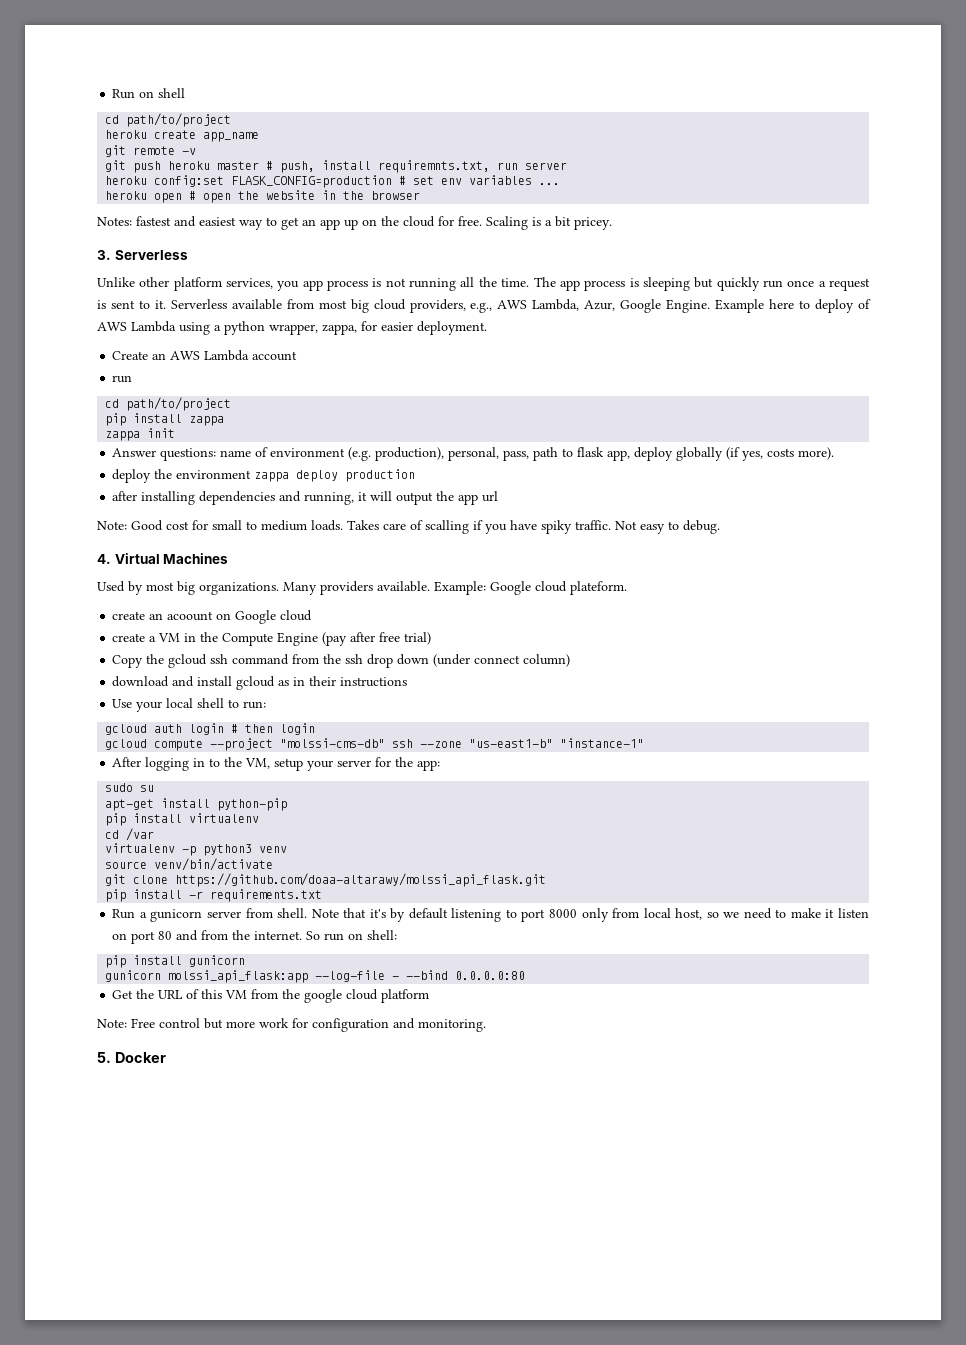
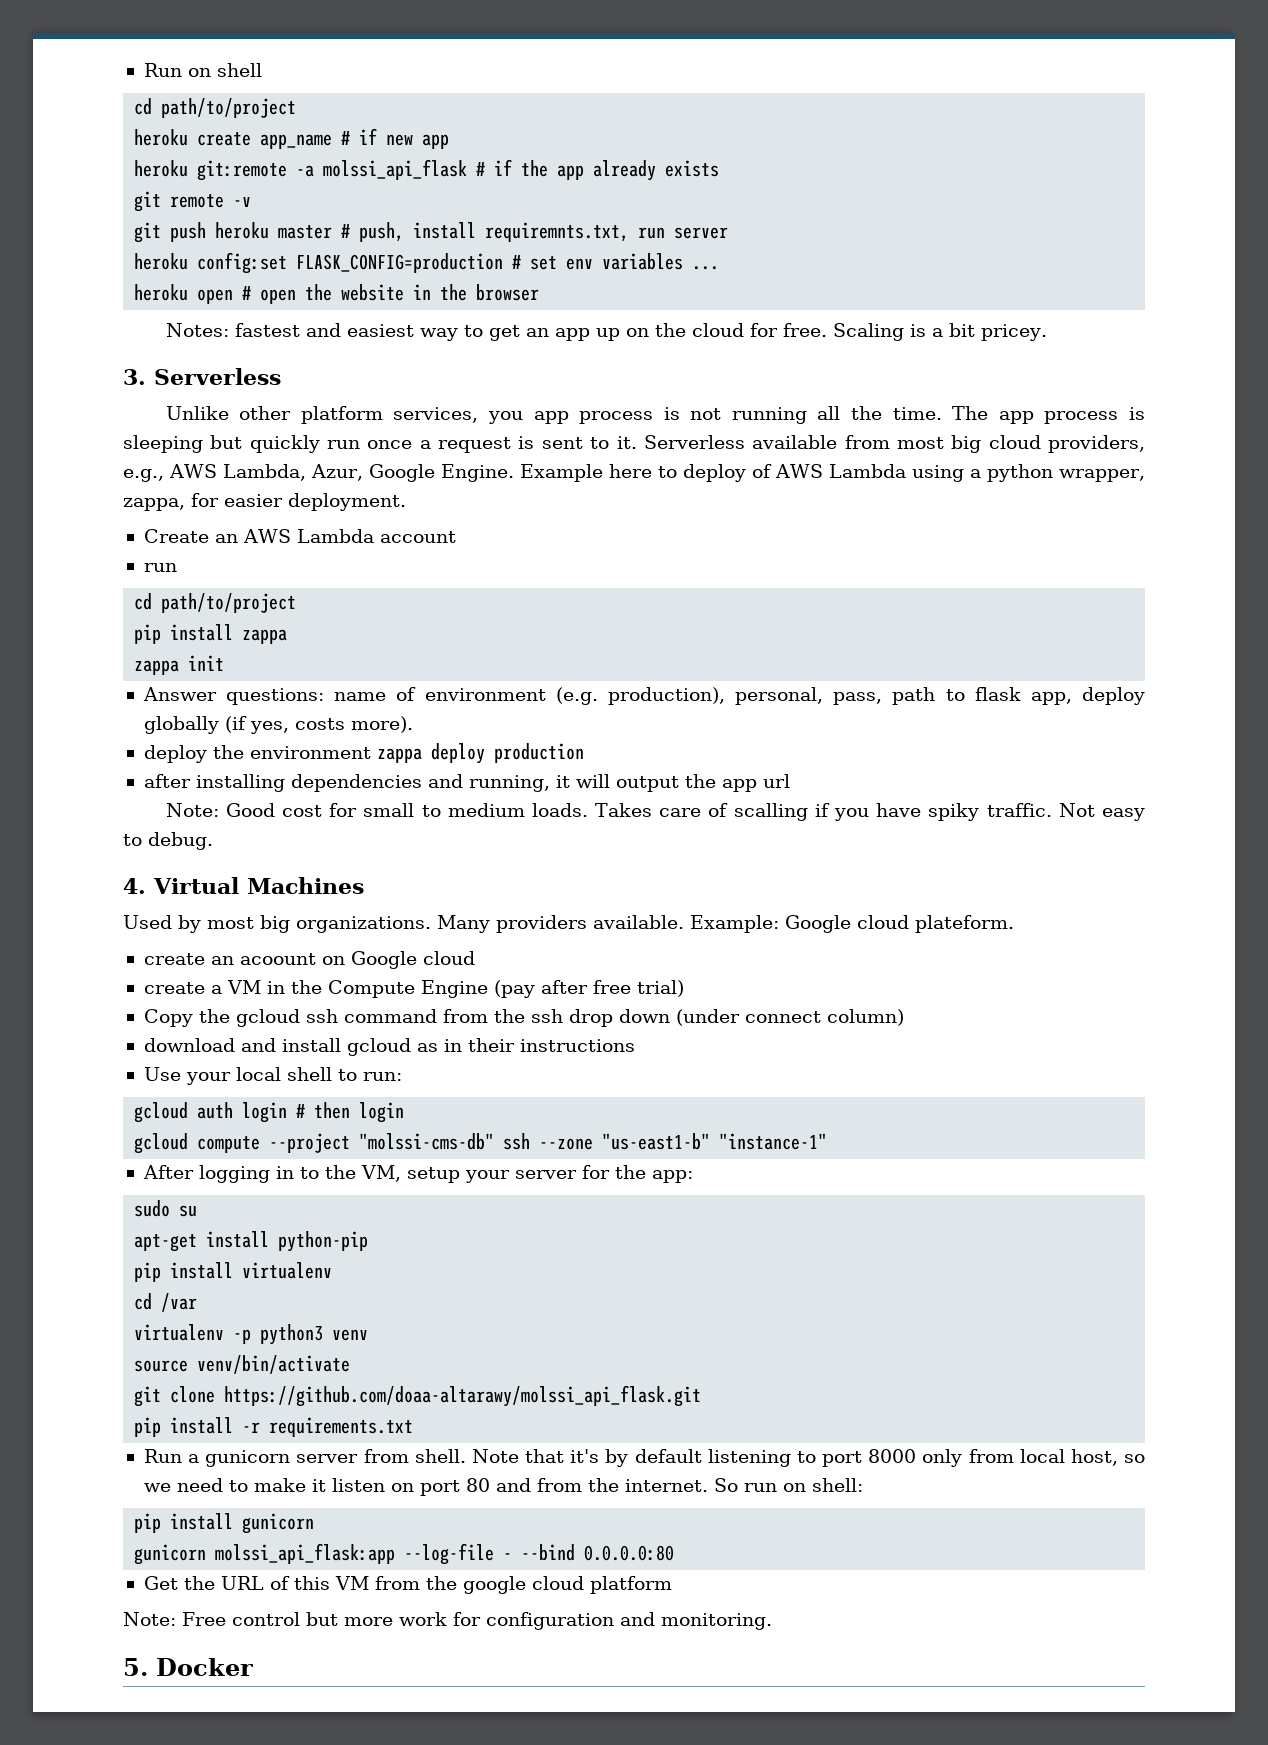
- heroku create app_name
+ heroku create app_name # if new app
+ heroku git:remote -a molssi_api_flask # if the app already exists

